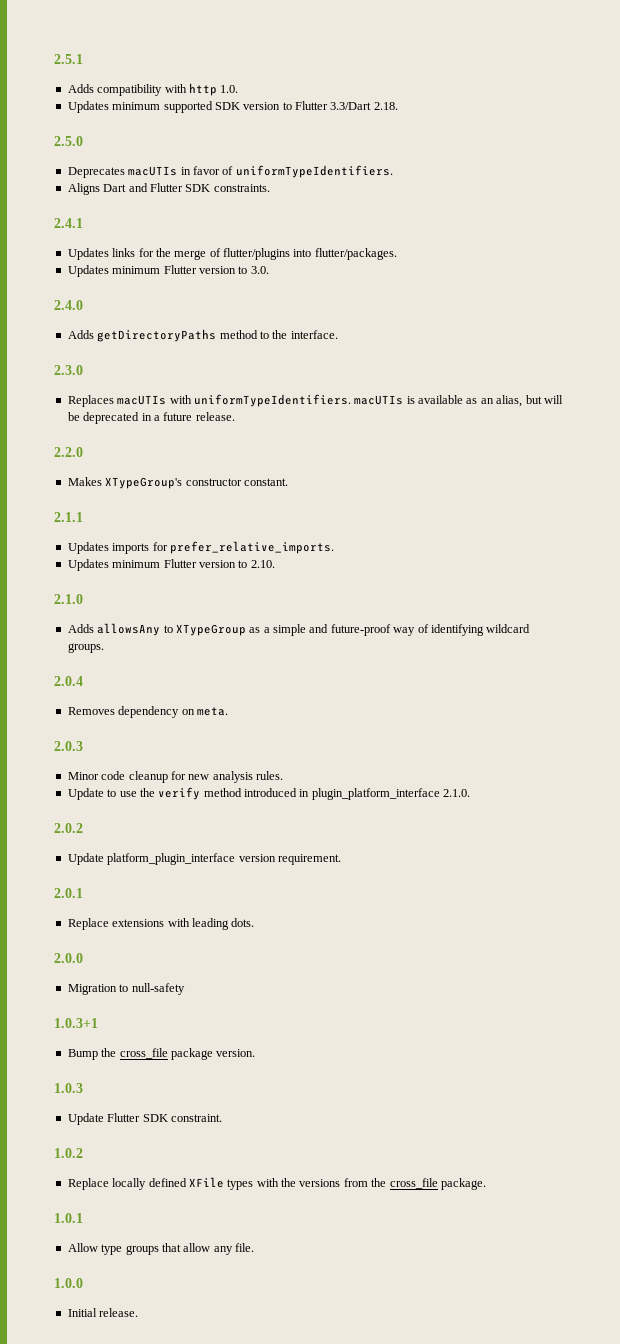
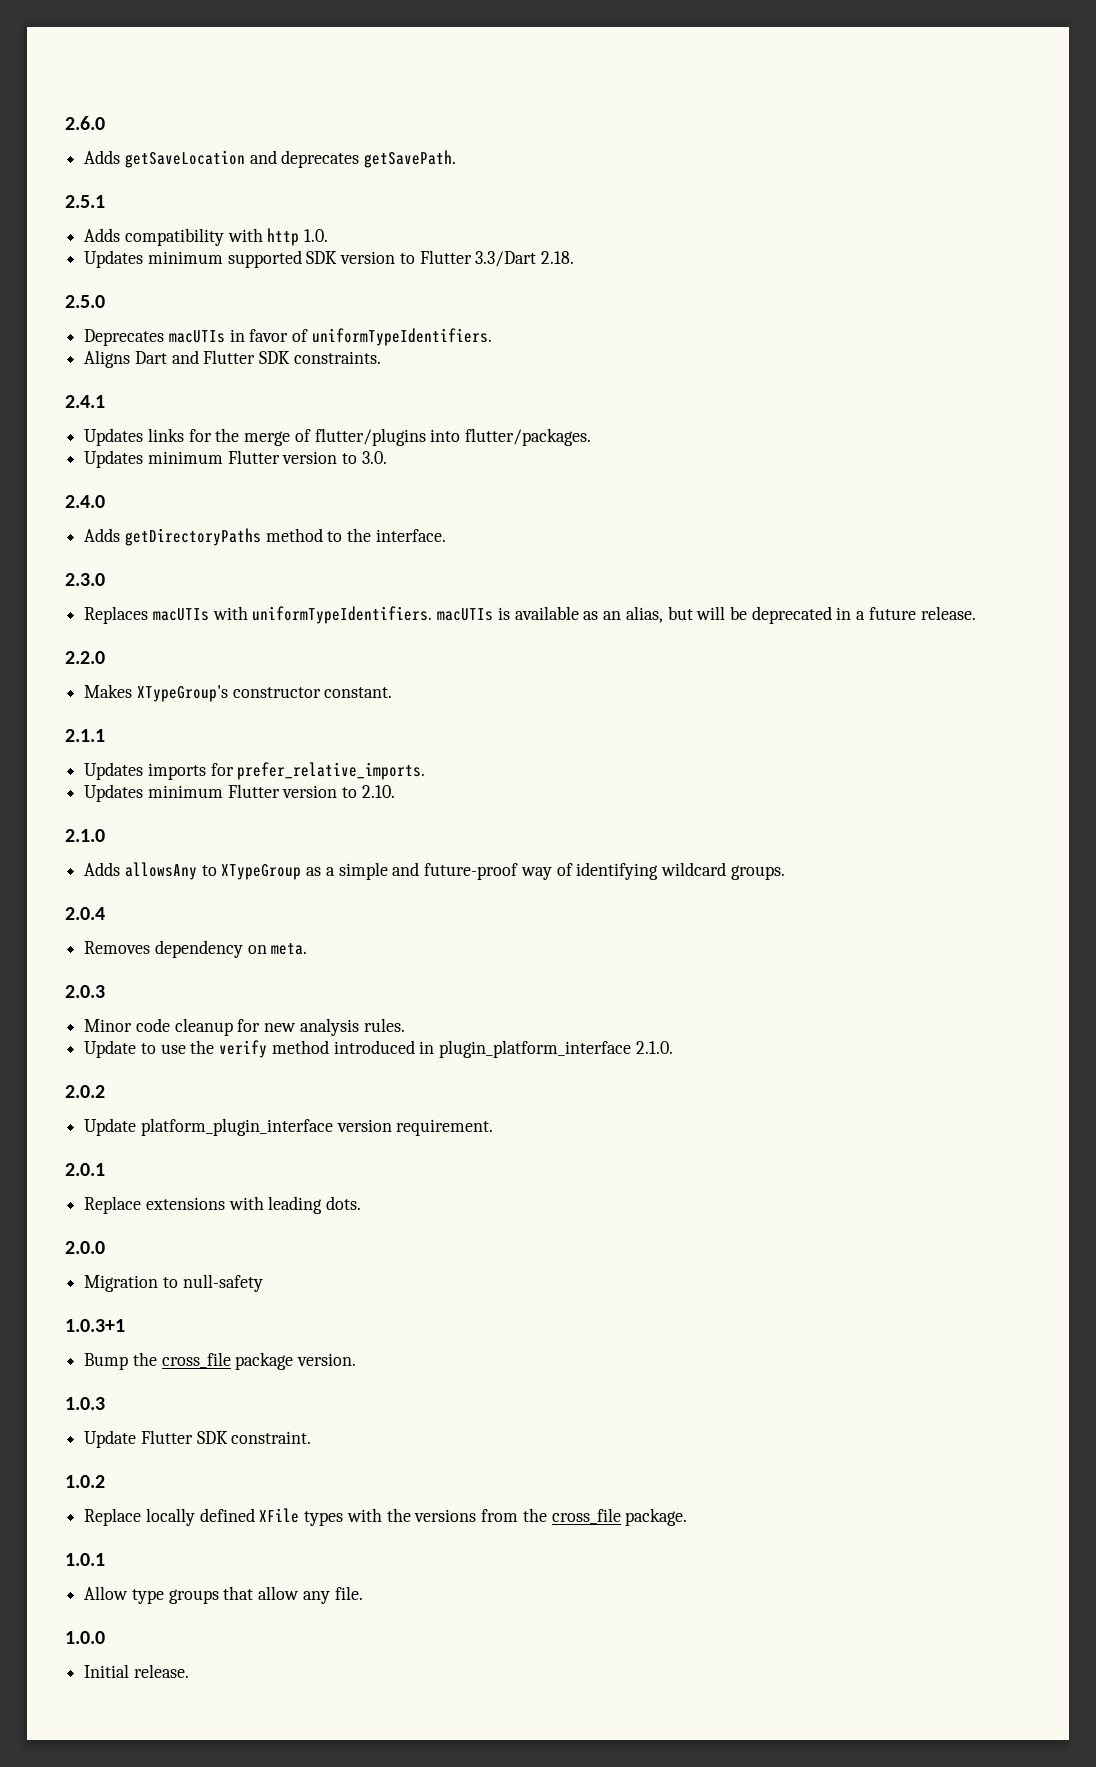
+ 2.6.0
+ Adds getSaveLocation and deprecates getSavePath.

